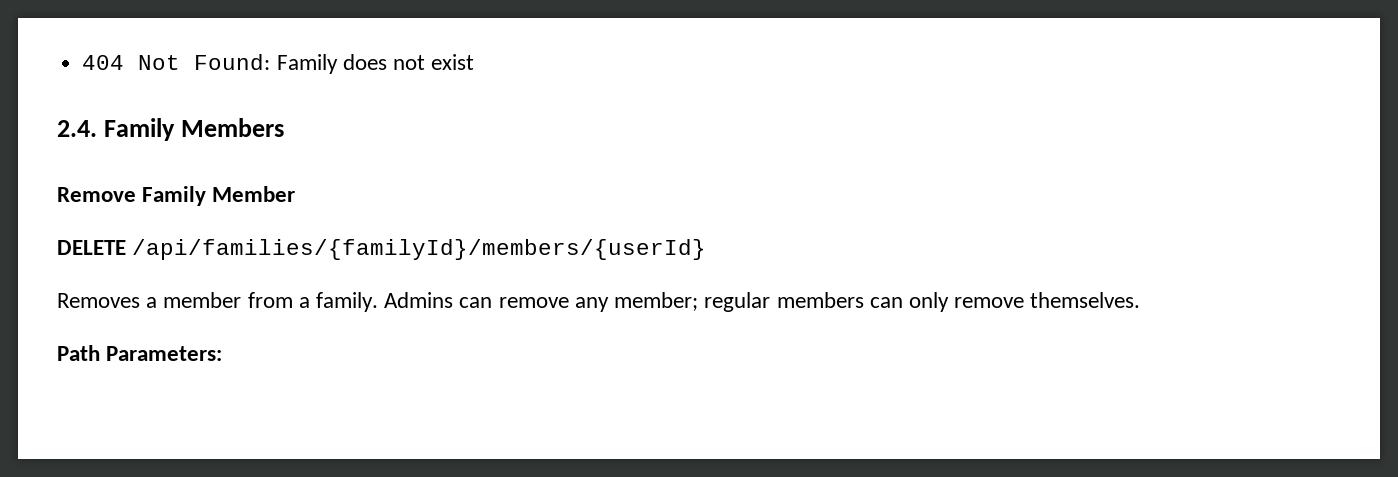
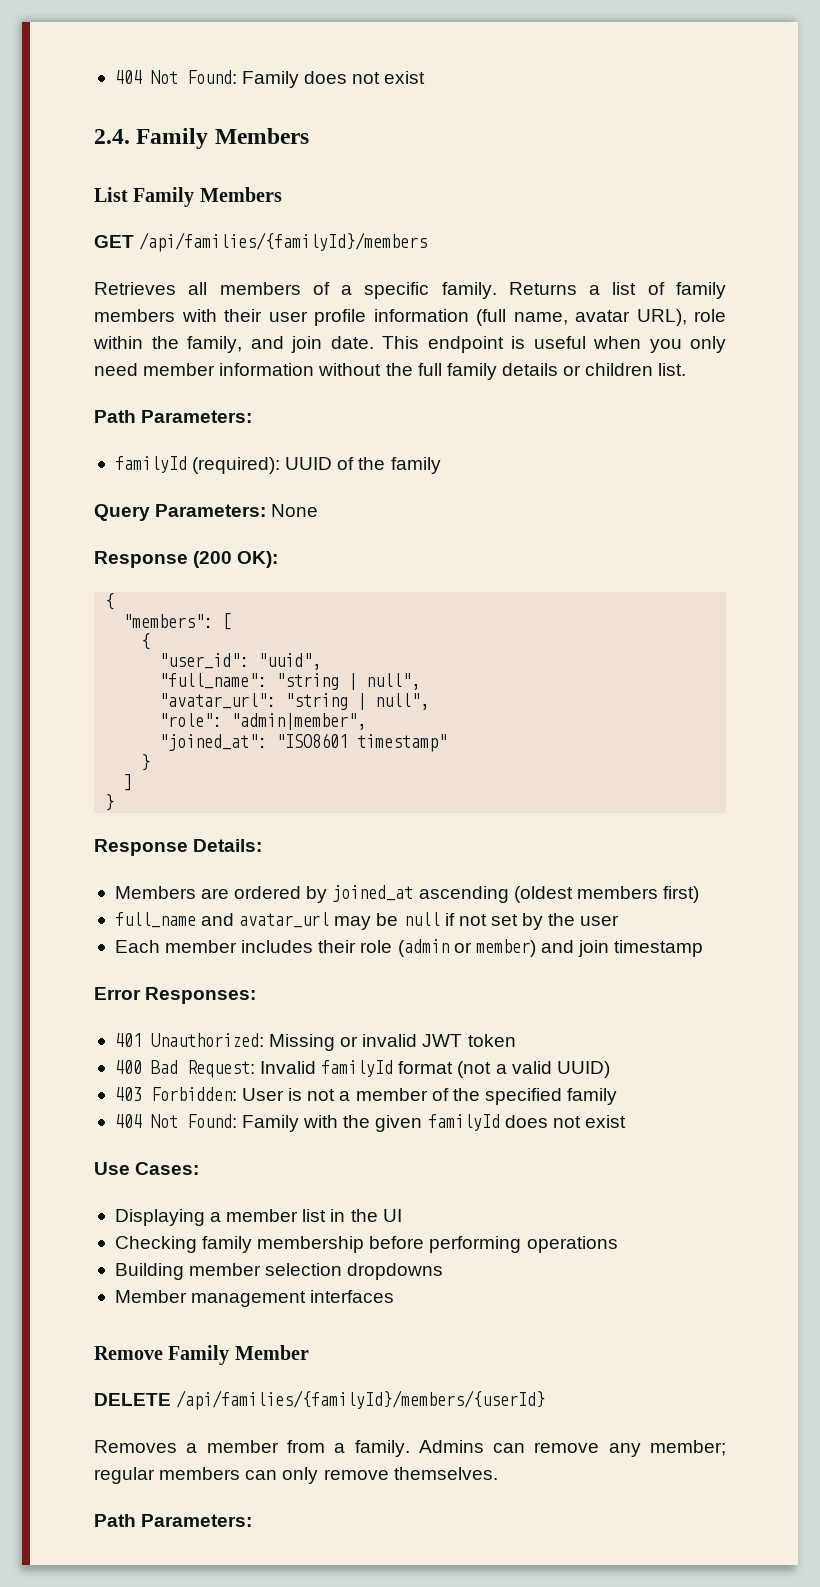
+ List Family Members
+ GET /api/families/{familyId}/members
+ Retrieves all members of a specific family. Returns a list of family members with their user profile information (full name, avatar URL), role within the family, and join date. This endpoint is useful when you only need member information without the full family details or children list.
+ Path Parameters:
+ familyId (required): UUID of the family
+ Query Parameters: None
+ Response (200 OK):
+ {
+ "members": [
+ {
+ "user_id": "uuid",
+ "full_name": "string | null",
+ "avatar_url": "string | null",
+ "role": "admin|member",
+ "joined_at": "ISO8601 timestamp"
+ }
+ ]
+ }
+ Response Details:
+ Members are ordered by joined_at ascending (oldest members first)
+ full_name and avatar_url may be null if not set by the user
+ Each member includes their role (admin or member) and join timestamp
+ Error Responses:
+ 401 Unauthorized: Missing or invalid JWT token
+ 400 Bad Request: Invalid familyId format (not a valid UUID)
+ 403 Forbidden: User is not a member of the specified family
+ 404 Not Found: Family with the given familyId does not exist
+ Use Cases:
+ Displaying a member list in the UI
+ Checking family membership before performing operations
+ Building member selection dropdowns
+ Member management interfaces

